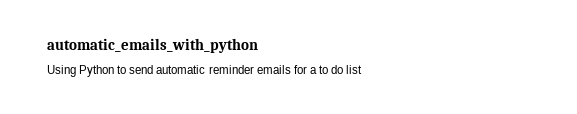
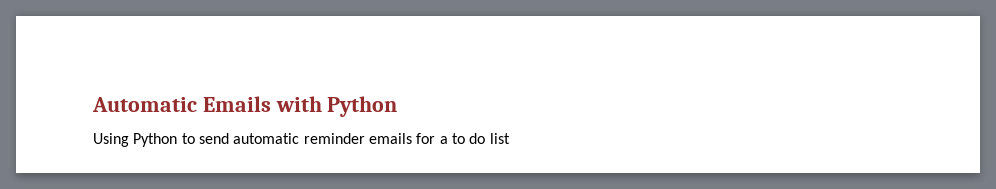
- automatic_emails_with_python
+ Automatic Emails with Python

